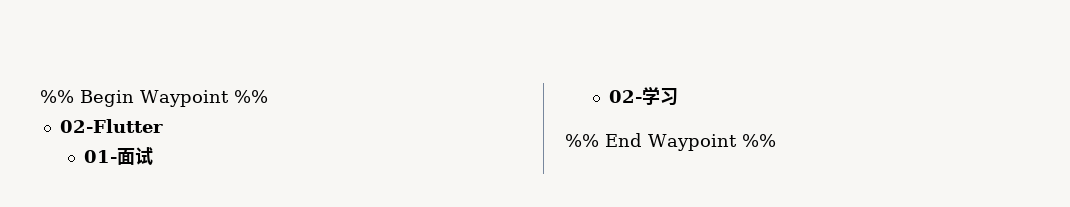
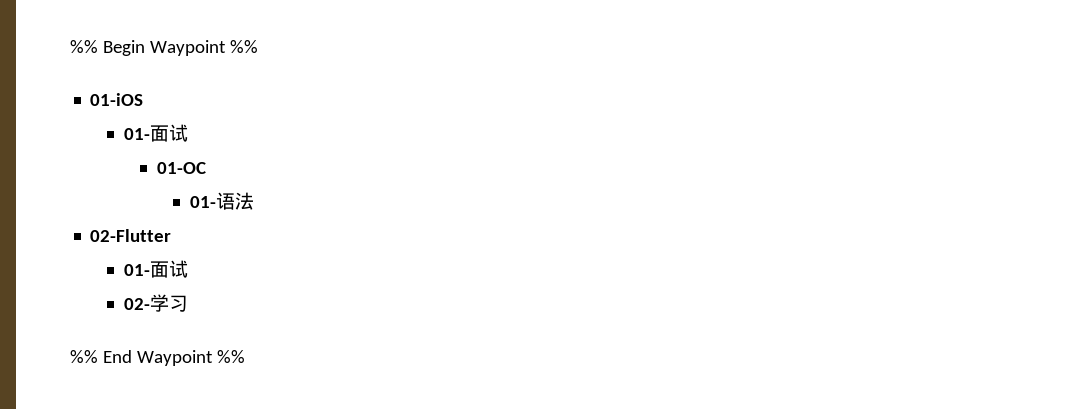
+ 01-iOS
+ 01-面试
+ 01-OC
+ 01-语法

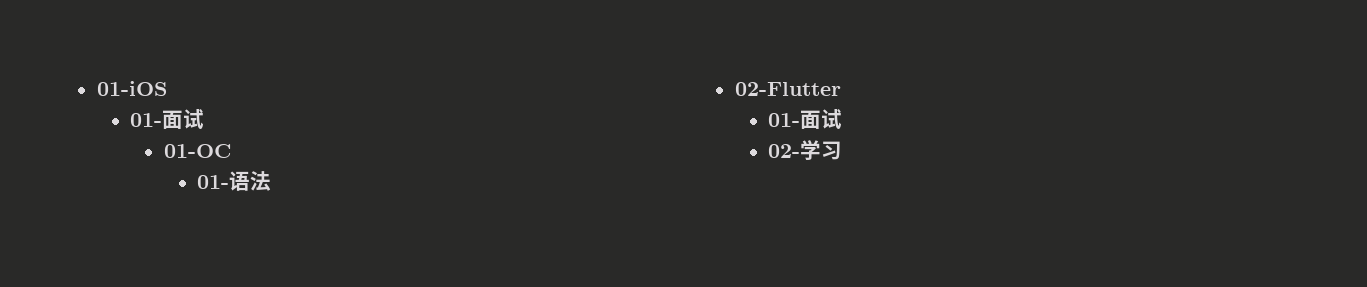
- %% Begin Waypoint %%
- %% End Waypoint %%

